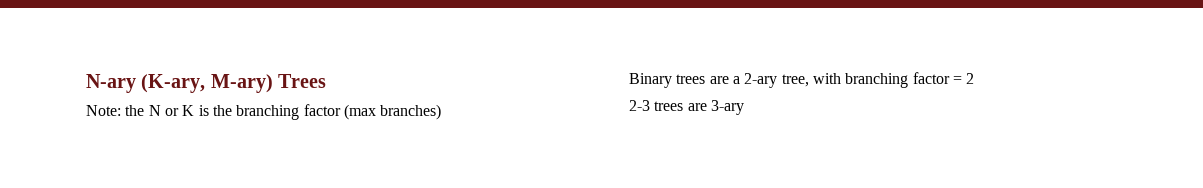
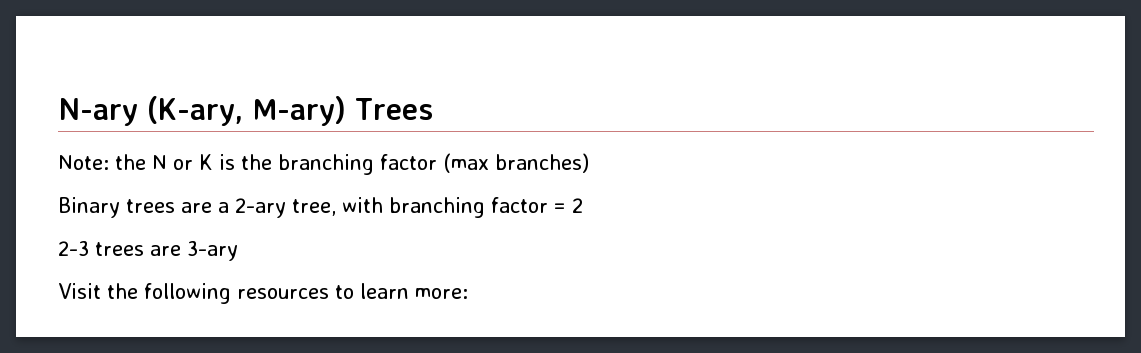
+ Visit the following resources to learn more:

